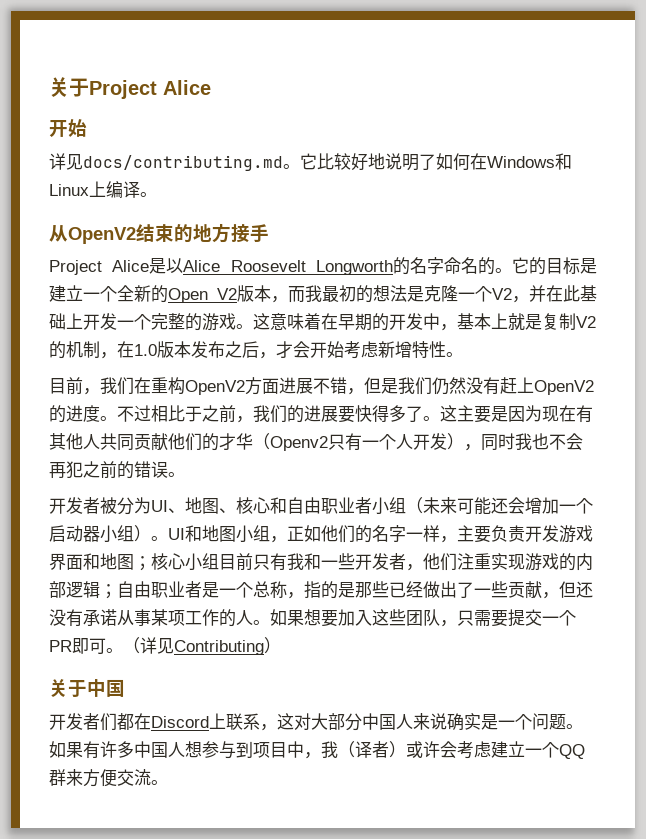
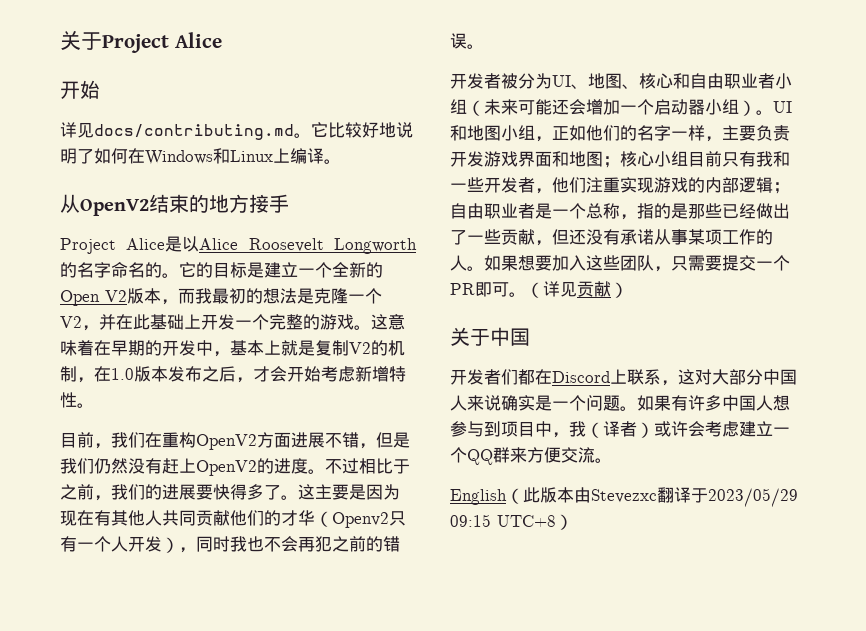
- （详见Contributing）
+ （详见贡献）
+ English（此版本由Stevezxc翻译于2023/05/29 09:15 UTC+8）

